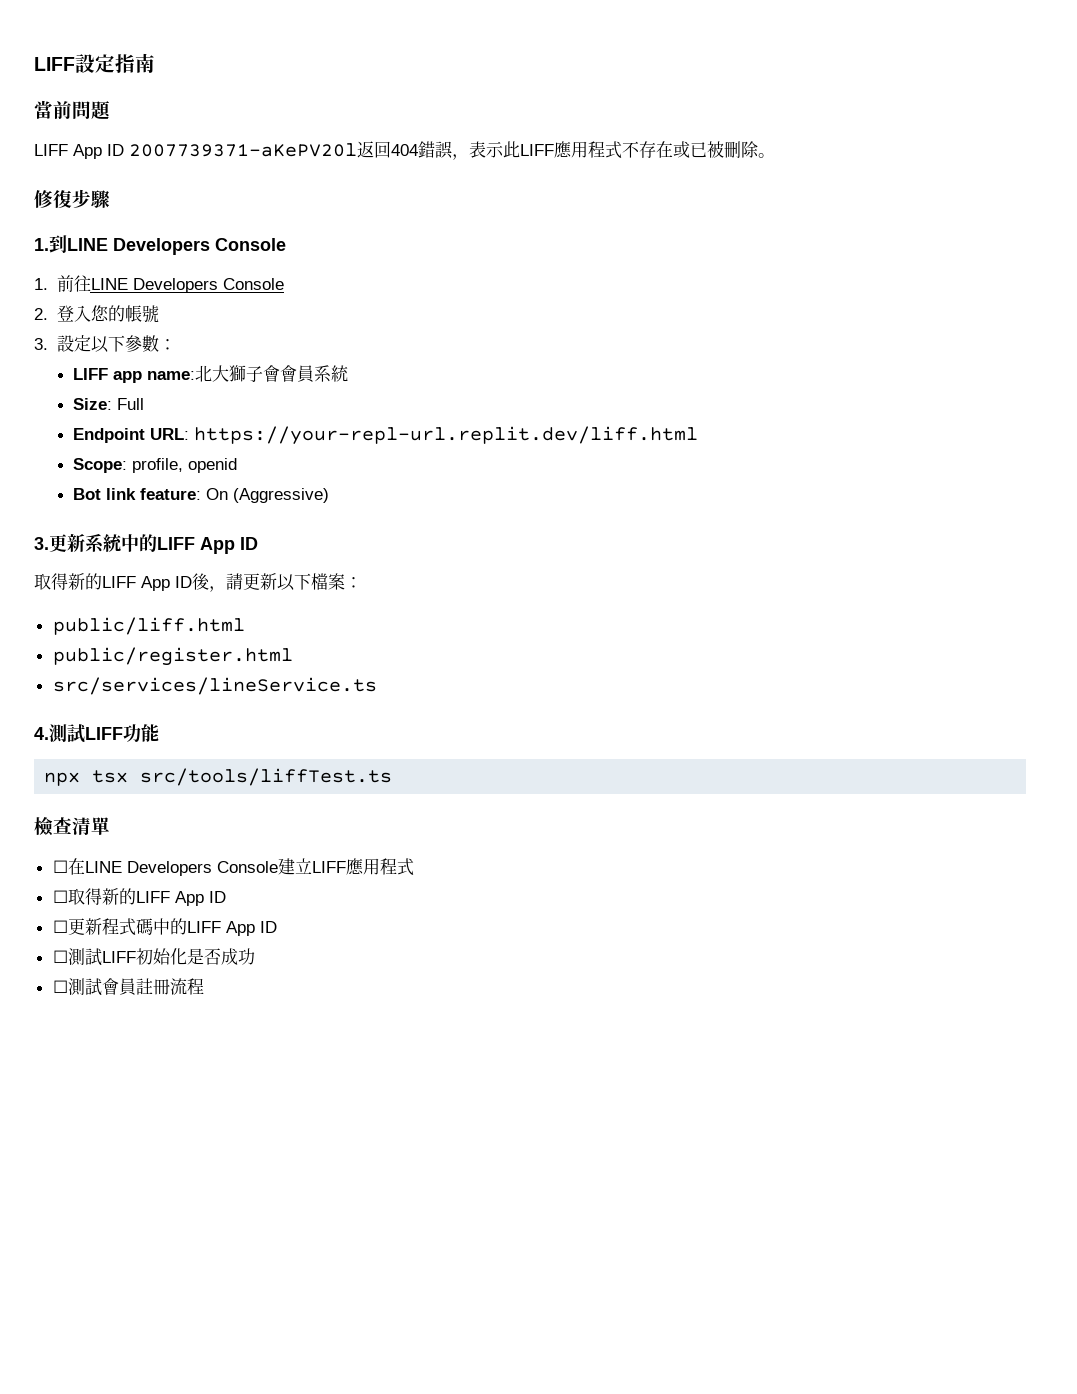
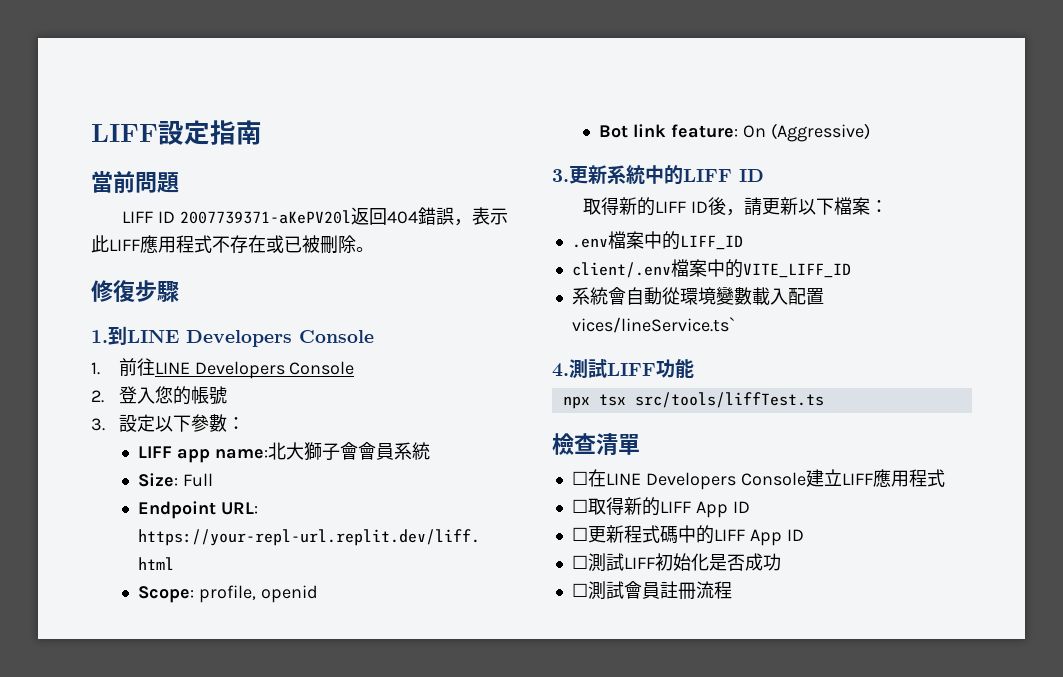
- LIFF App ID 2007739371-aKePV20l返回404錯誤，表示此LIFF應用程式不存在或已被刪除。
+ LIFF ID 2007739371-aKePV20l返回404錯誤，表示此LIFF應用程式不存在或已被刪除。
- 3.更新系統中的LIFF App ID
+ 3.更新系統中的LIFF ID
- 取得新的LIFF App ID後，請更新以下檔案：
+ 取得新的LIFF ID後，請更新以下檔案：
- public/liff.html
- public/register.html
- src/services/lineService.ts
+ .env檔案中的LIFF_ID
+ client/.env檔案中的VITE_LIFF_ID
+ 系統會自動從環境變數載入配置vices/lineService.ts`

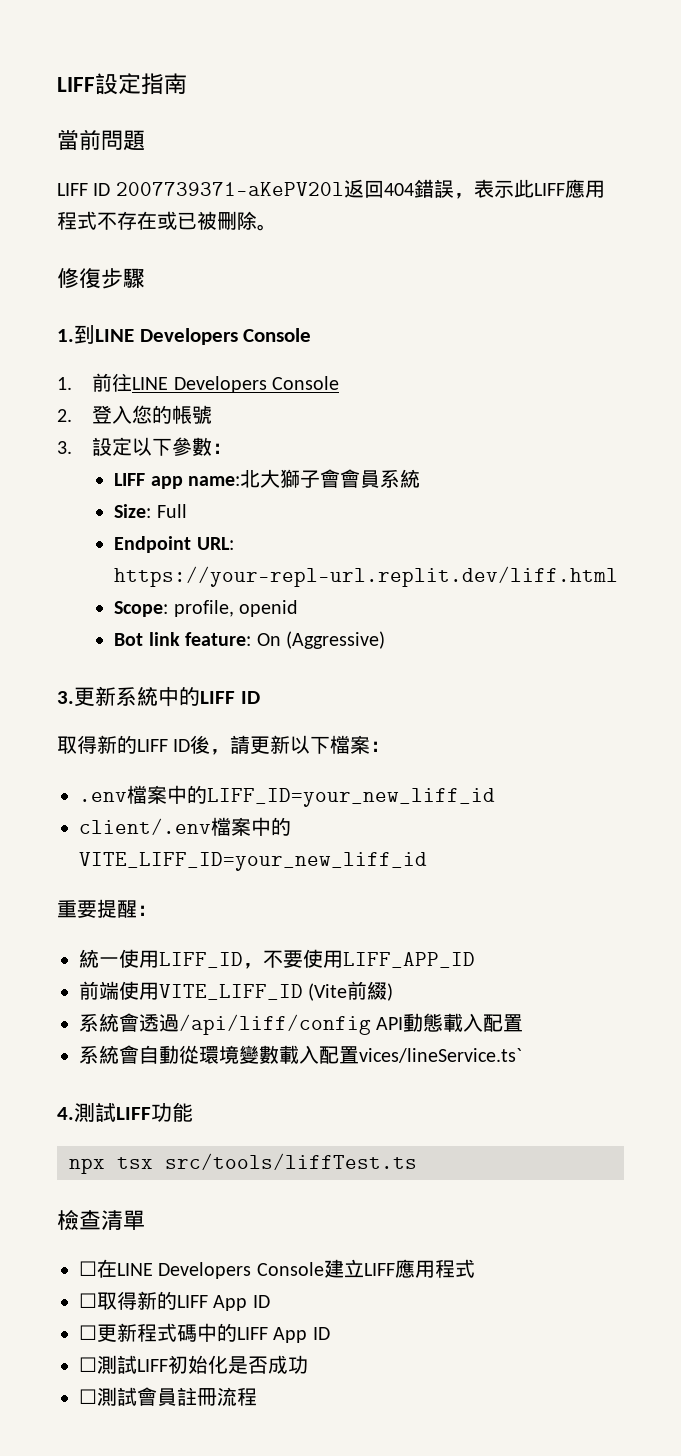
- .env檔案中的LIFF_ID
+ .env檔案中的LIFF_ID=your_new_liff_id
- client/.env檔案中的VITE_LIFF_ID
+ client/.env檔案中的VITE_LIFF_ID=your_new_liff_id
+ 重要提醒：
+ 統一使用LIFF_ID，不要使用LIFF_APP_ID
+ 前端使用VITE_LIFF_ID (Vite前綴)
+ 系統會透過/api/liff/config API動態載入配置

